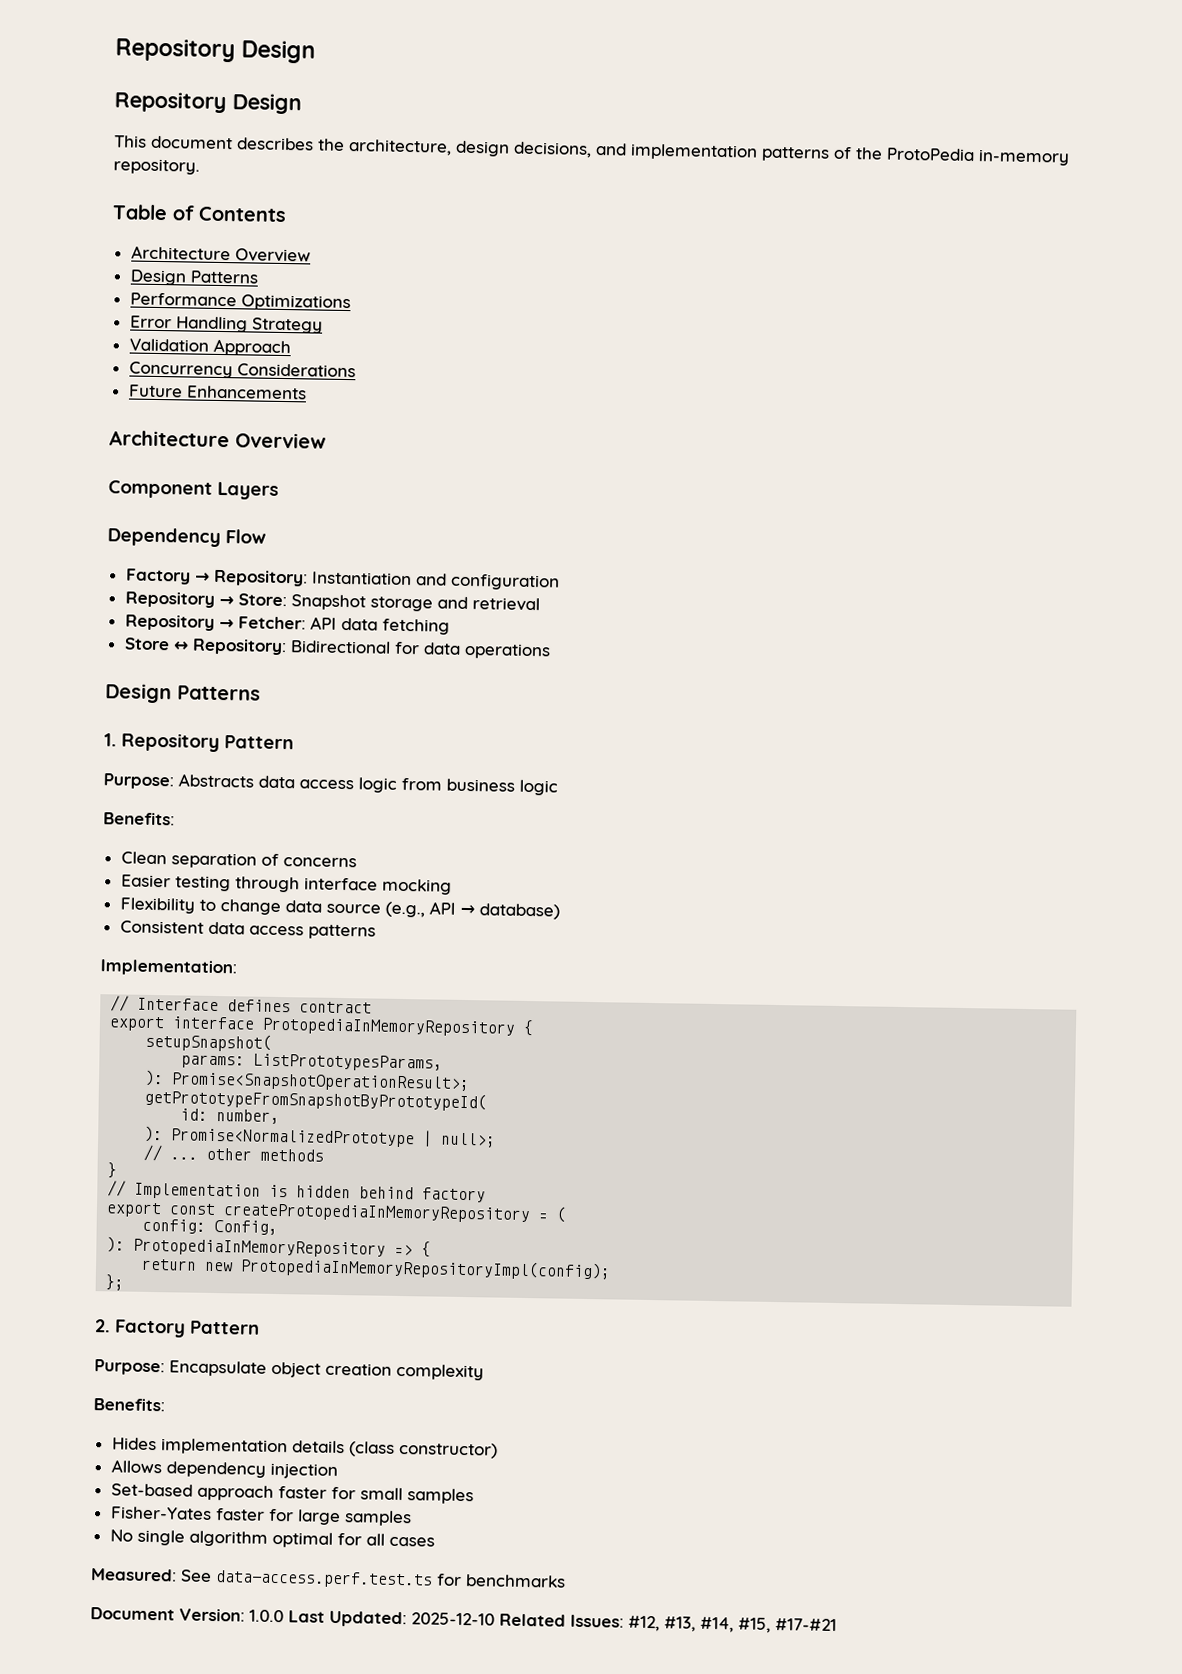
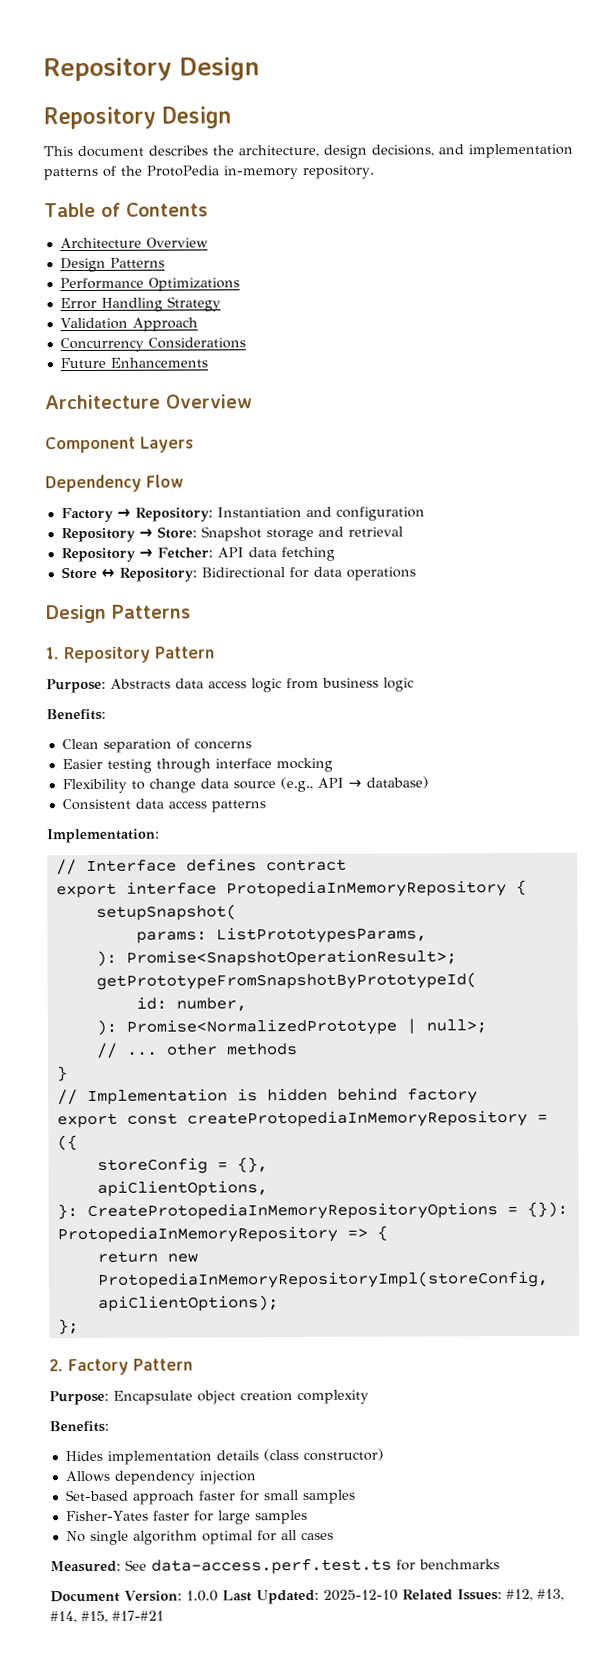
- export const createProtopediaInMemoryRepository = (
- config: Config,
- ): ProtopediaInMemoryRepository => {
+ export const createProtopediaInMemoryRepository = ({
+ storeConfig = {},
+ apiClientOptions,
+ }: CreateProtopediaInMemoryRepositoryOptions = {}): ProtopediaInMemoryRepository => {
- return new ProtopediaInMemoryRepositoryImpl(config);
+ return new ProtopediaInMemoryRepositoryImpl(storeConfig, apiClientOptions);

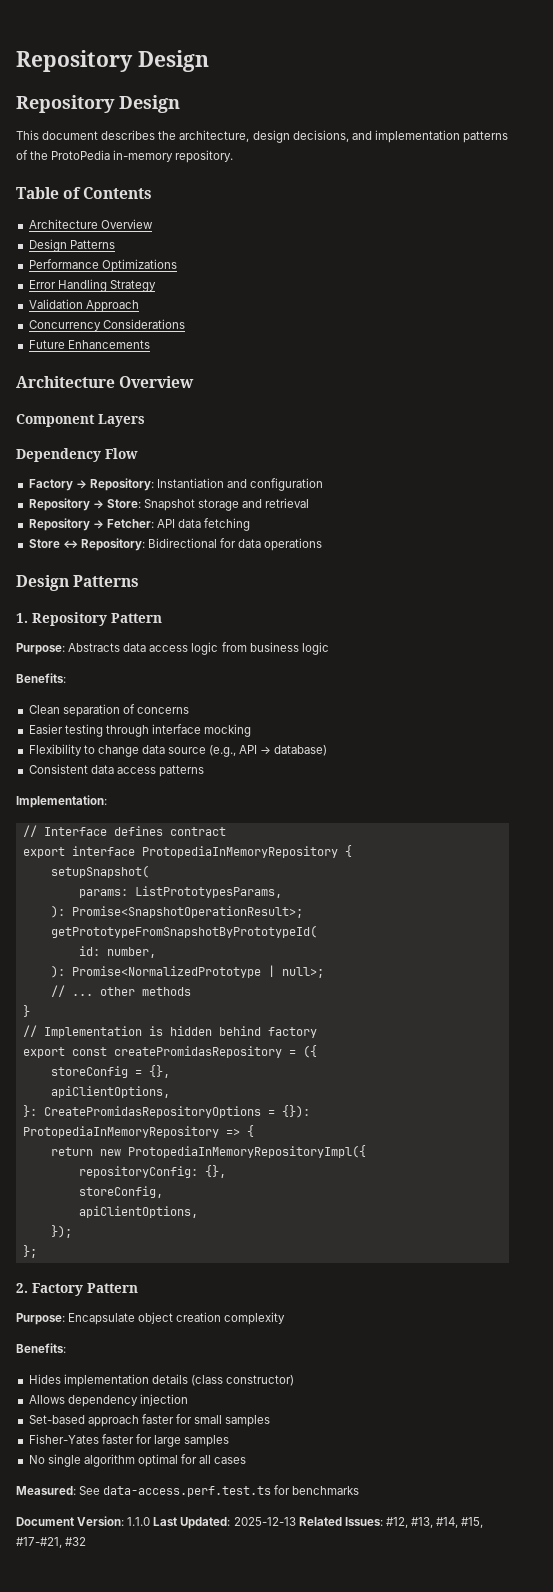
- export const createProtopediaInMemoryRepository = ({
+ export const createPromidasRepository = ({
- }: CreateProtopediaInMemoryRepositoryOptions = {}): ProtopediaInMemoryRepository => {
+ }: CreatePromidasRepositoryOptions = {}): ProtopediaInMemoryRepository => {
- return new ProtopediaInMemoryRepositoryImpl(storeConfig, apiClientOptions);
+ return new ProtopediaInMemoryRepositoryImpl({
+ repositoryConfig: {},
+ storeConfig,
+ apiClientOptions,
+ });
- Document Version: 1.0.0 Last Updated: 2025-12-10 Related Issues: #12, #13, #14, #15, #17-#21
+ Document Version: 1.1.0 Last Updated: 2025-12-13 Related Issues: #12, #13, #14, #15, #17-#21, #32

